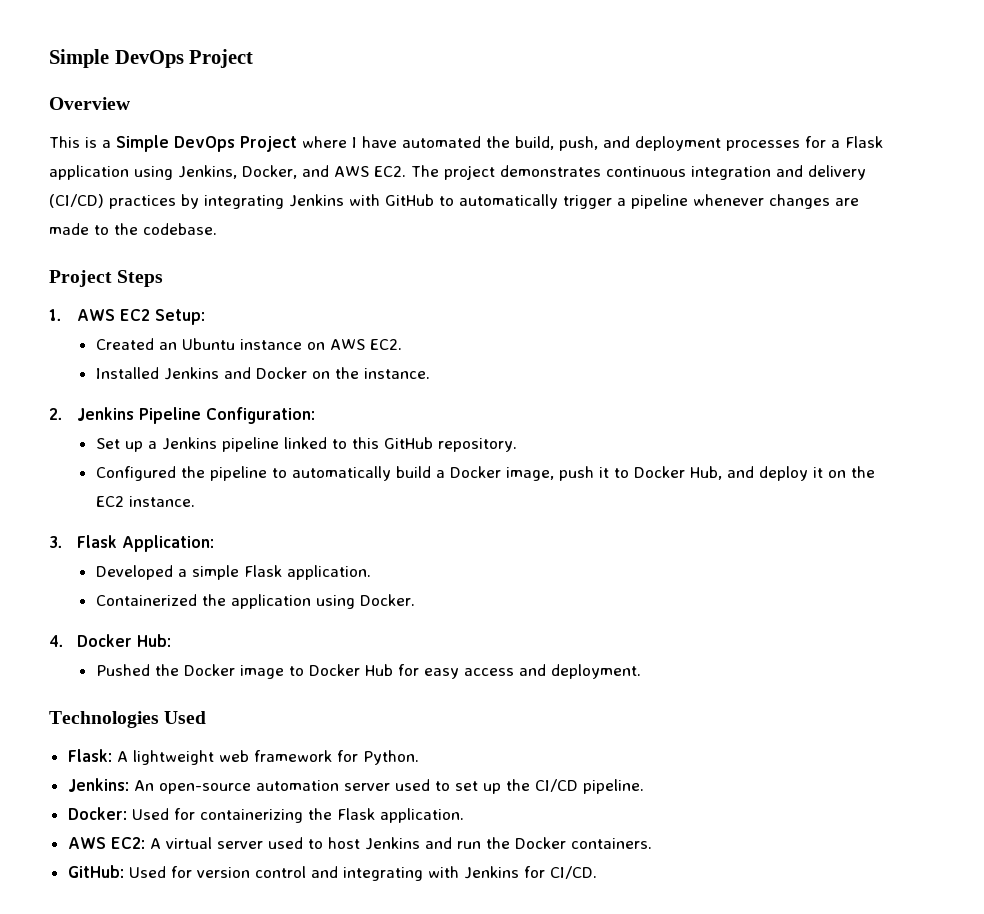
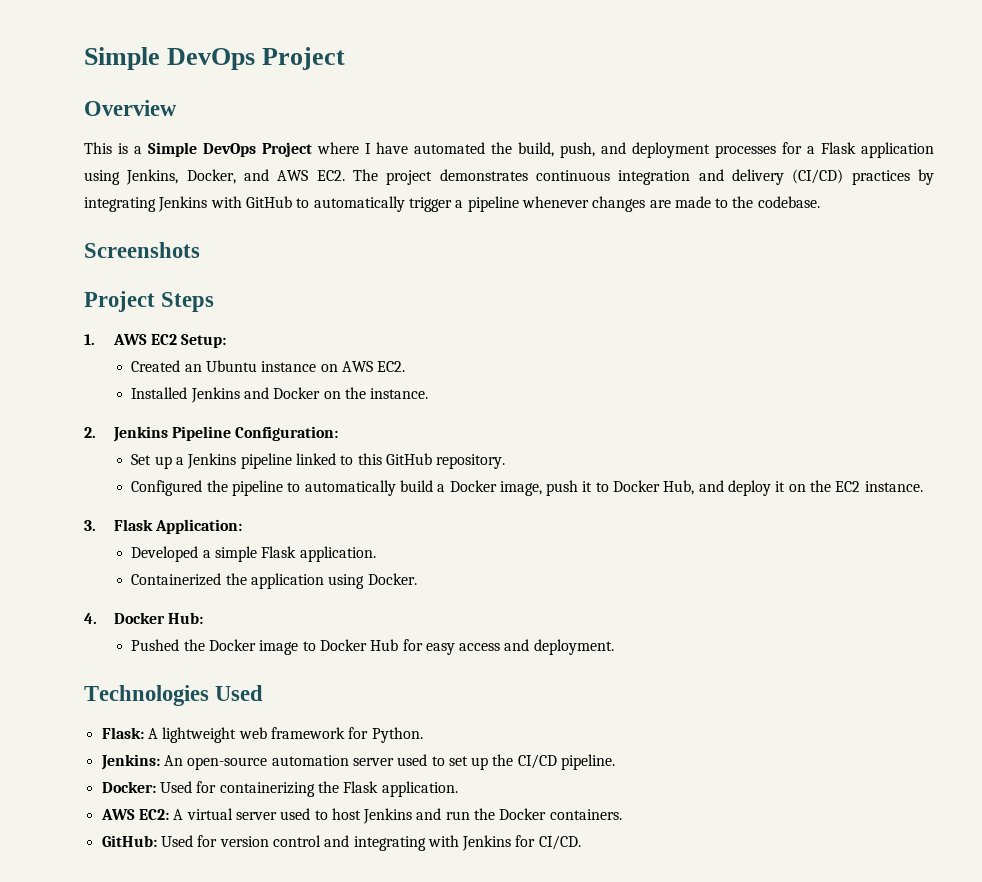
+ Screenshots

